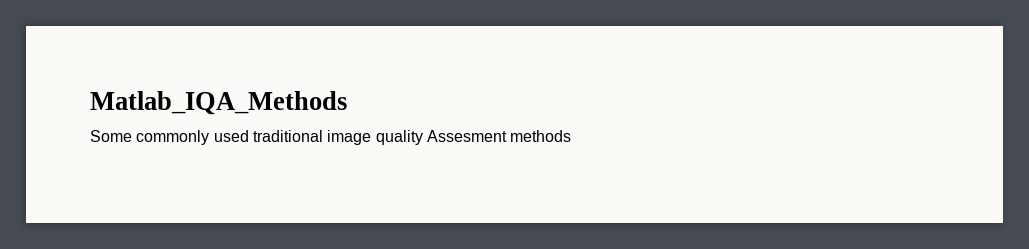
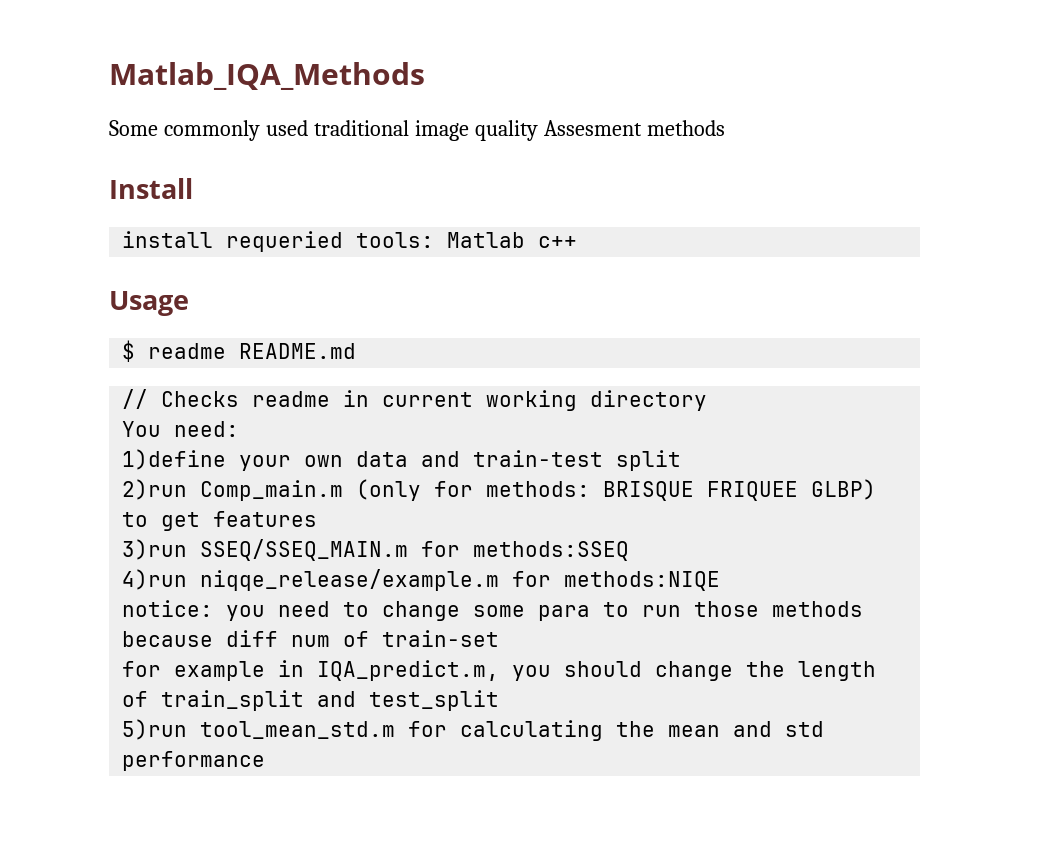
+ Install
+ install requeried tools: Matlab c++
+ Usage
+ $ readme README.md
+ // Checks readme in current working directory
+ You need:
+ 1)define your own data and train-test split
+ 2)run Comp_main.m (only for methods: BRISQUE FRIQUEE GLBP) to get features
+ 3)run SSEQ/SSEQ_MAIN.m for methods:SSEQ
+ 4)run niqqe_release/example.m for methods:NIQE
+ notice: you need to change some para to run those methods because diff num of train-set
+ for example in IQA_predict.m, you should change the length of train_split and test_split
+ 5)run tool_mean_std.m for calculating the mean and std performance

